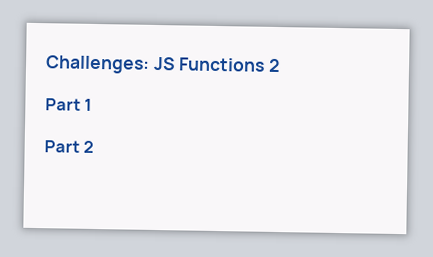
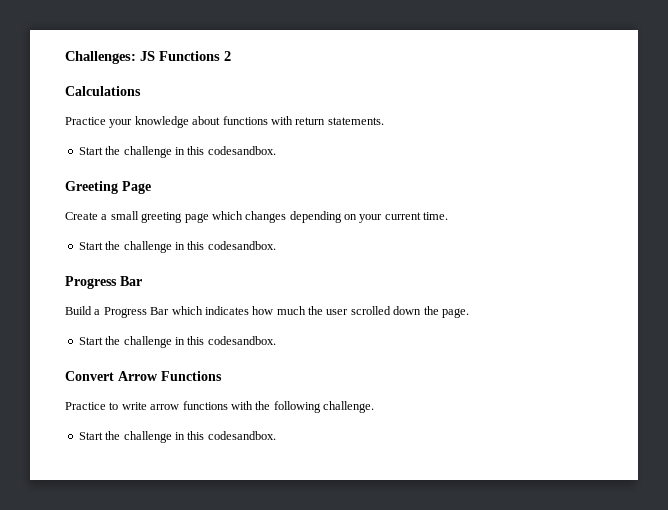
- Part 1
- Part 2
+ Calculations
+ Practice your knowledge about functions with return statements.
+ Start the challenge in this codesandbox.
+ Greeting Page
+ Create a small greeting page which changes depending on your current time.
+ Start the challenge in this codesandbox.
+ Progress Bar
+ Build a Progress Bar which indicates how much the user scrolled down the page.
+ Start the challenge in this codesandbox.
+ Convert Arrow Functions
+ Practice to write arrow functions with the following challenge.
+ Start the challenge in this codesandbox.

